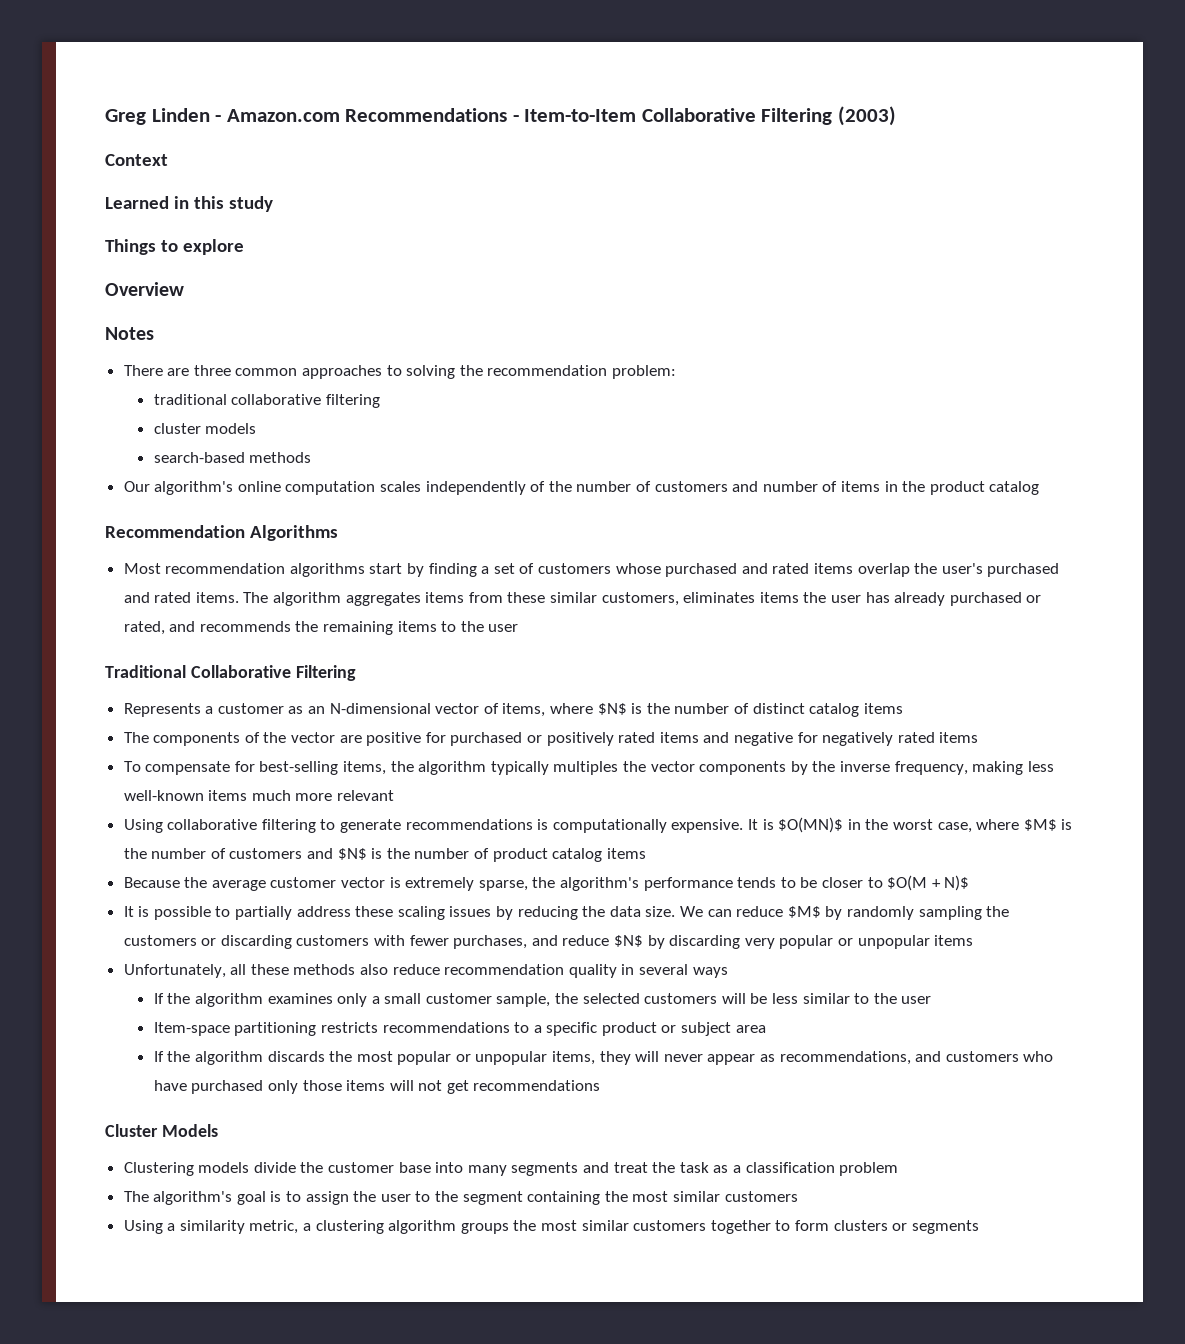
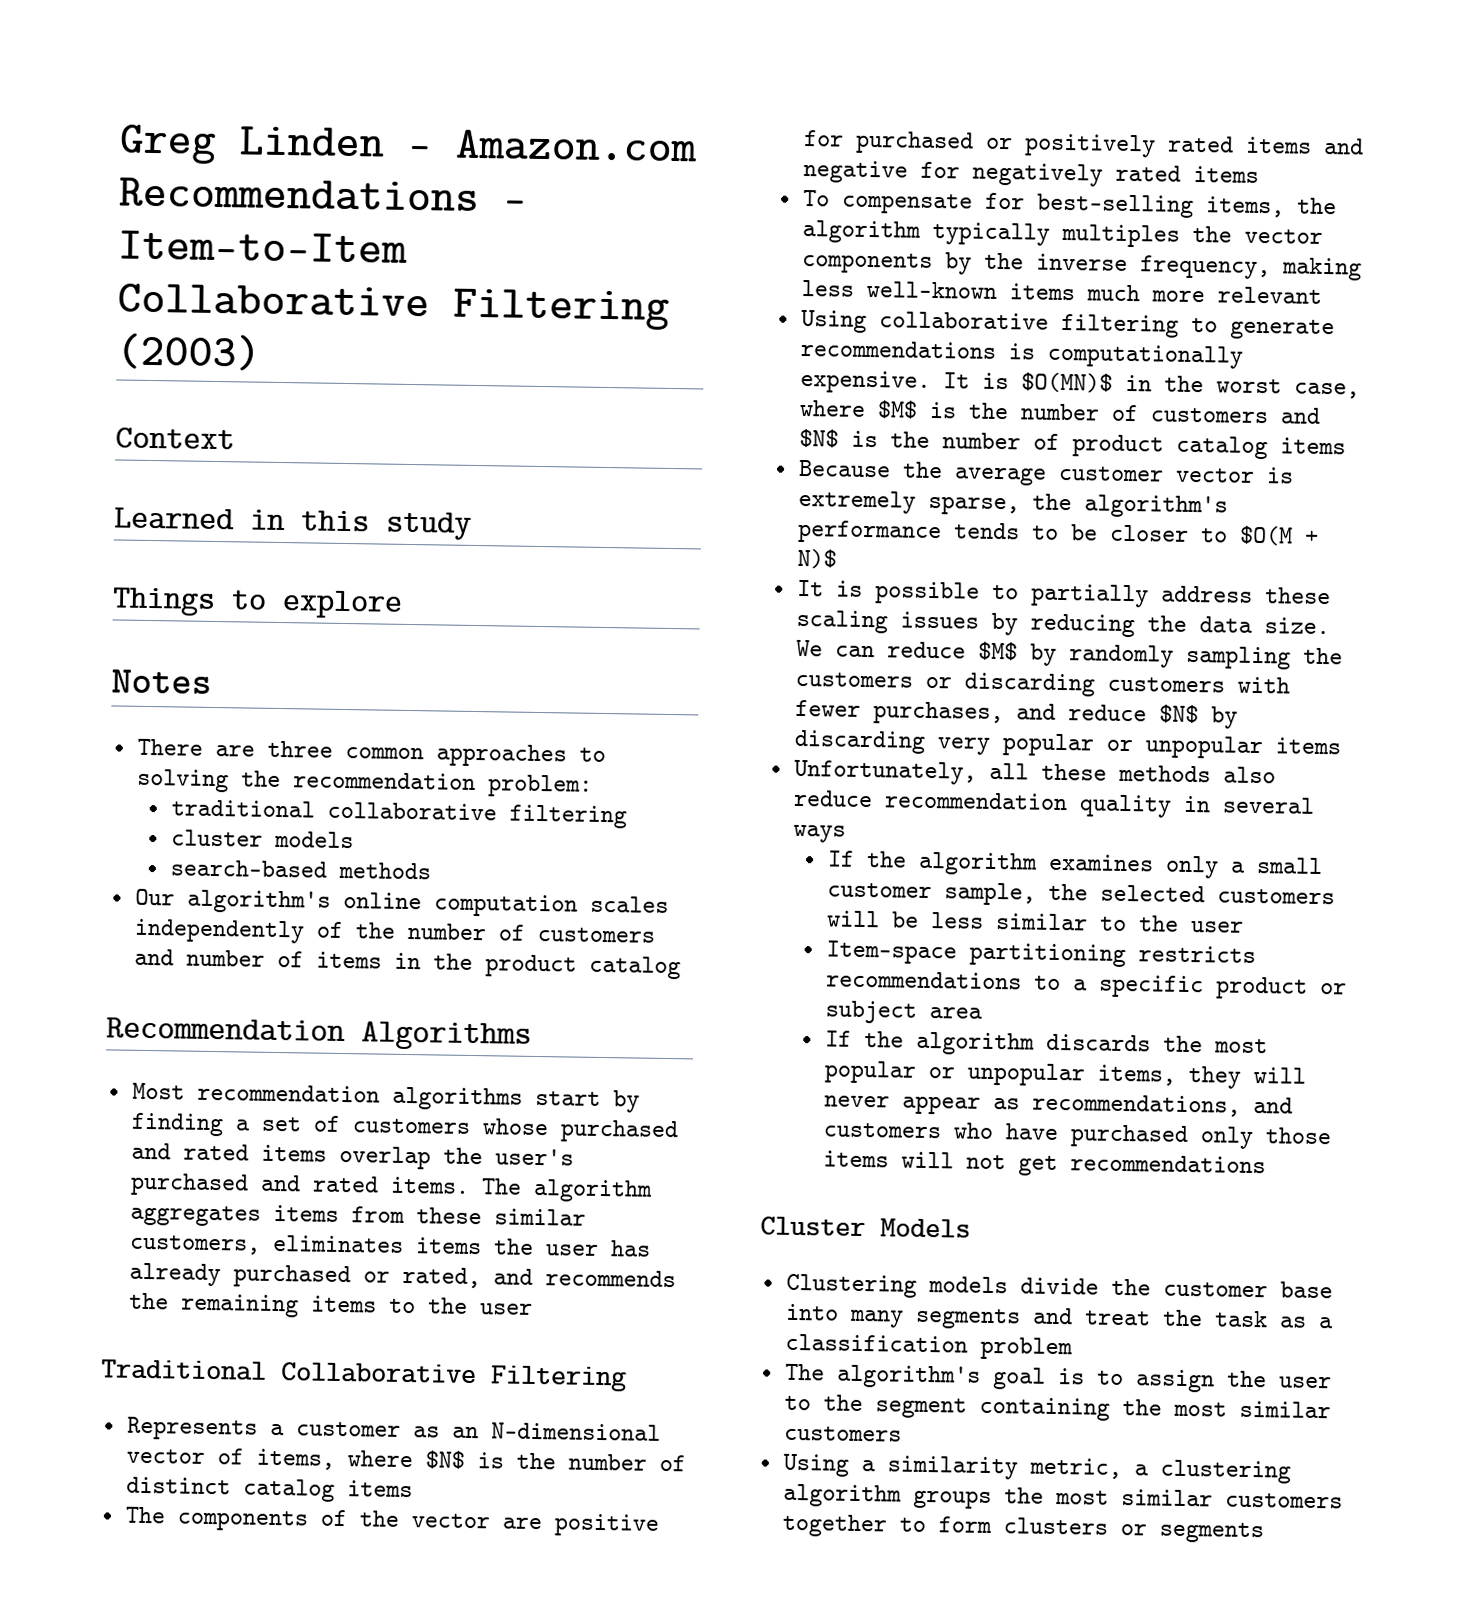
- Overview

